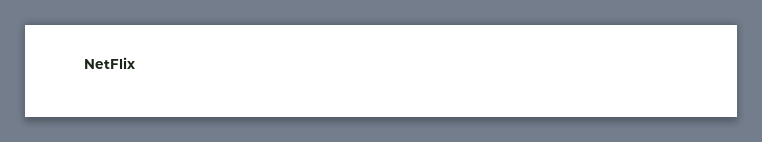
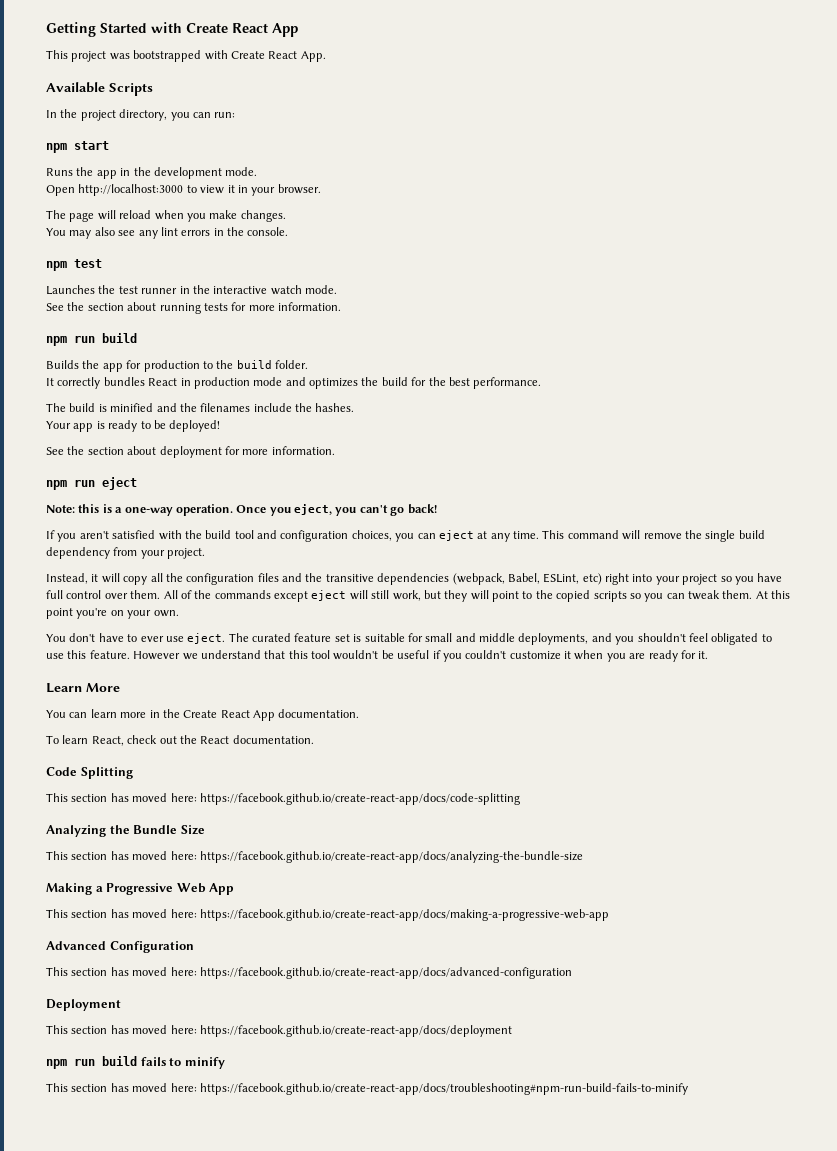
- NetFlix
+ Getting Started with Create React App
+ This project was bootstrapped with Create React App.
+ Available Scripts
+ In the project directory, you can run:
+ npm start
+ Runs the app in the development mode.
+ Open http://localhost:3000 to view it in your browser.
+ The page will reload when you make changes.
+ You may also see any lint errors in the console.
+ npm test
+ Launches the test runner in the interactive watch mode.
+ See the section about running tests for more information.
+ npm run build
+ Builds the app for production to the build folder.
+ It correctly bundles React in production mode and optimizes the build for the best performance.
+ The build is minified and the filenames include the hashes.
+ Your app is ready to be deployed!
+ See the section about deployment for more information.
+ npm run eject
+ Note: this is a one-way operation. Once you eject, you can't go back!
+ If you aren't satisfied with the build tool and configuration choices, you can eject at any time. This command will remove the single build dependency from your project.
+ Instead, it will copy all the configuration files and the transitive dependencies (webpack, Babel, ESLint, etc) right into your project so you have full control over them. All of the commands except eject will still work, but they will point to the copied scripts so you can tweak them. At this point you're on your own.
+ You don't have to ever use eject. The curated feature set is suitable for small and middle deployments, and you shouldn't feel obligated to use this feature. However we understand that this tool wouldn't be useful if you couldn't customize it when you are ready for it.
+ Learn More
+ You can learn more in the Create React App documentation.
+ To learn React, check out the React documentation.
+ Code Splitting
+ This section has moved here: https://facebook.github.io/create-react-app/docs/code-splitting
+ Analyzing the Bundle Size
+ This section has moved here: https://facebook.github.io/create-react-app/docs/analyzing-the-bundle-size
+ Making a Progressive Web App
+ This section has moved here: https://facebook.github.io/create-react-app/docs/making-a-progressive-web-app
+ Advanced Configuration
+ This section has moved here: https://facebook.github.io/create-react-app/docs/advanced-configuration
+ Deployment
+ This section has moved here: https://facebook.github.io/create-react-app/docs/deployment
+ npm run build fails to minify
+ This section has moved here: https://facebook.github.io/create-react-app/docs/troubleshooting#npm-run-build-fails-to-minify

